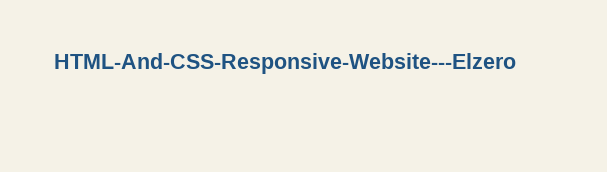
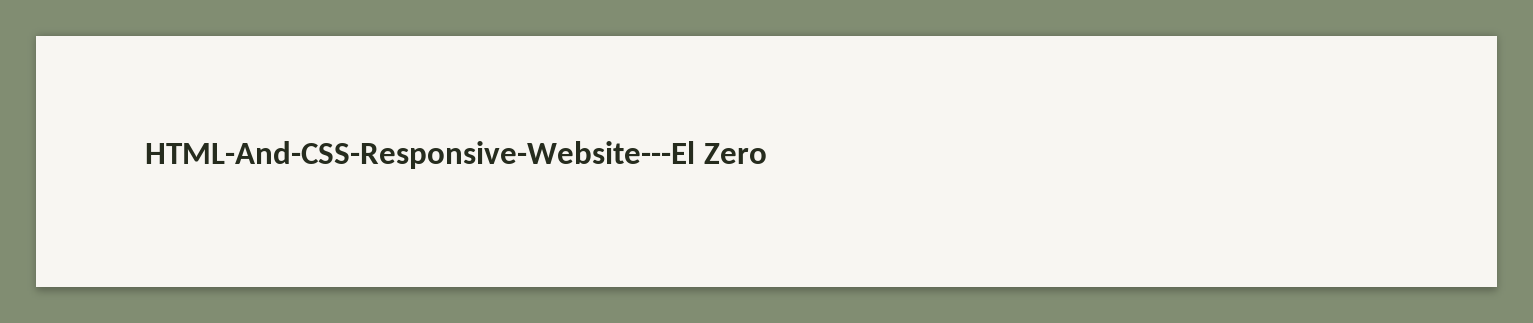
- HTML-And-CSS-Responsive-Website---Elzero
+ HTML-And-CSS-Responsive-Website---El Zero

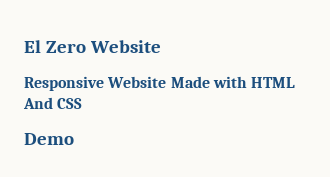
- HTML-And-CSS-Responsive-Website---El Zero
+ El Zero Website
+ Responsive Website Made with HTML And CSS
+ Demo

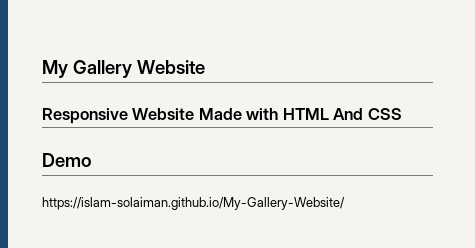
- El Zero Website
+ My Gallery Website
+ https://islam-solaiman.github.io/My-Gallery-Website/

